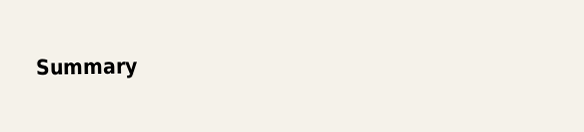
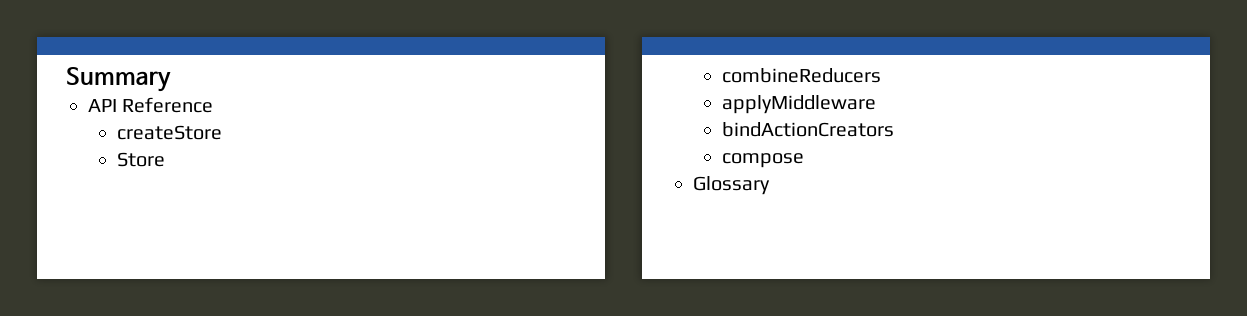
+ API Reference
+ createStore
+ Store
+ combineReducers
+ applyMiddleware
+ bindActionCreators
+ compose
+ Glossary

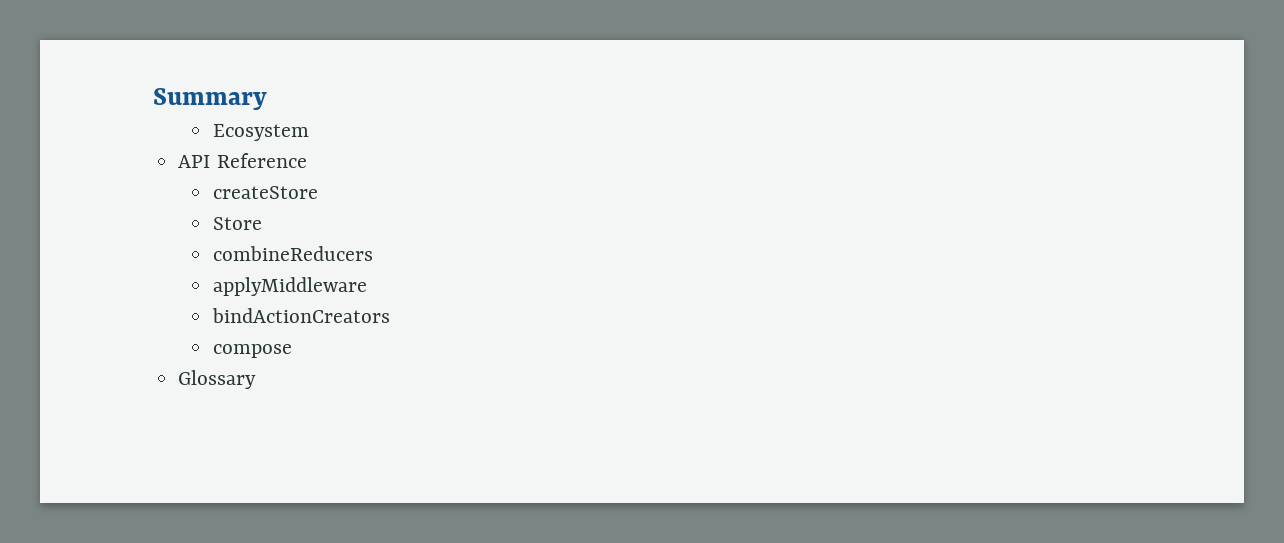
+ Ecosystem

